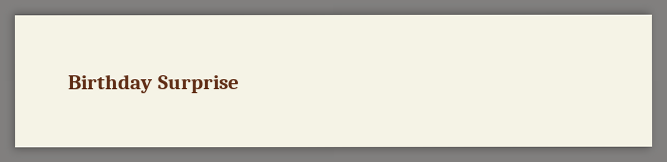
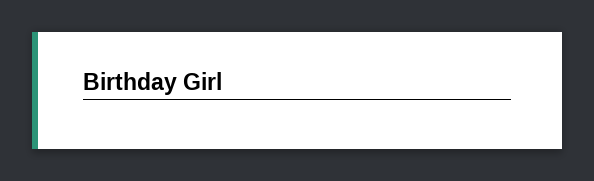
- Birthday Surprise
+ Birthday Girl

